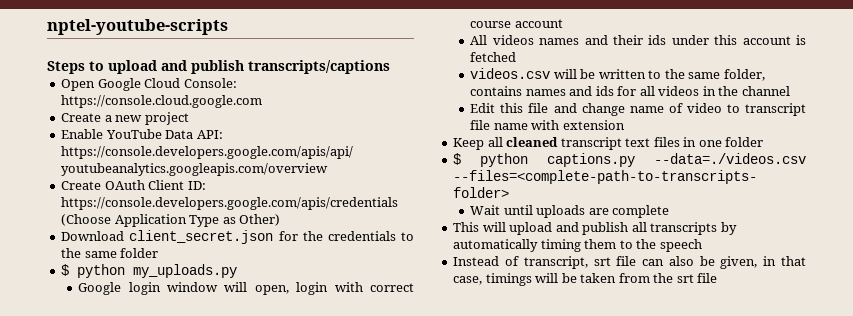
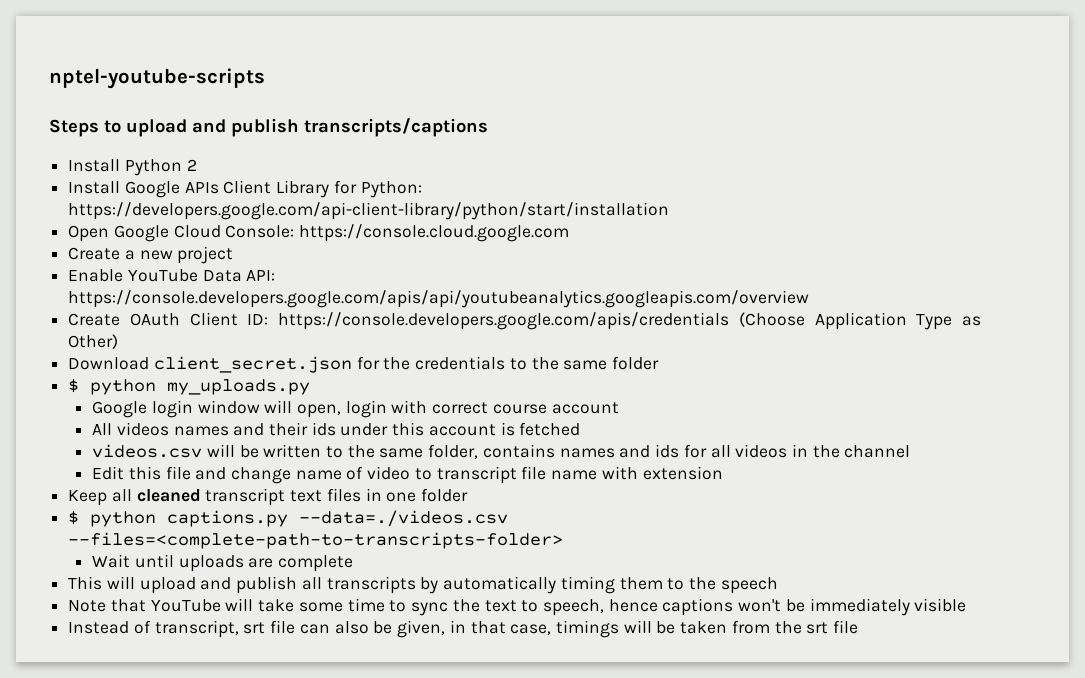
+ Install Python 2
+ Install Google APIs Client Library for Python: https://developers.google.com/api-client-library/python/start/installation
+ Note that YouTube will take some time to sync the text to speech, hence captions won't be immediately visible

